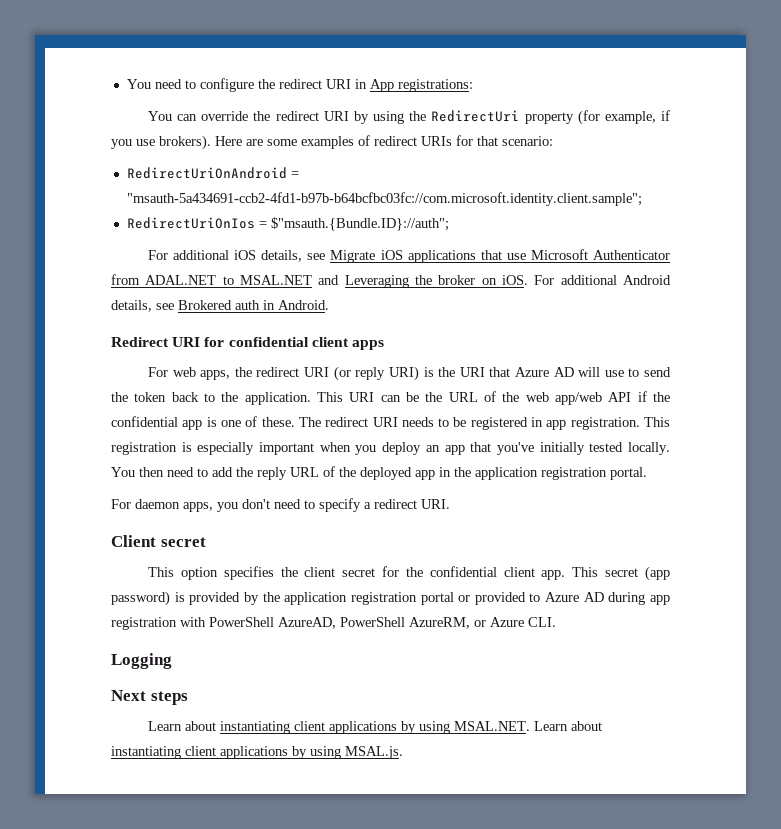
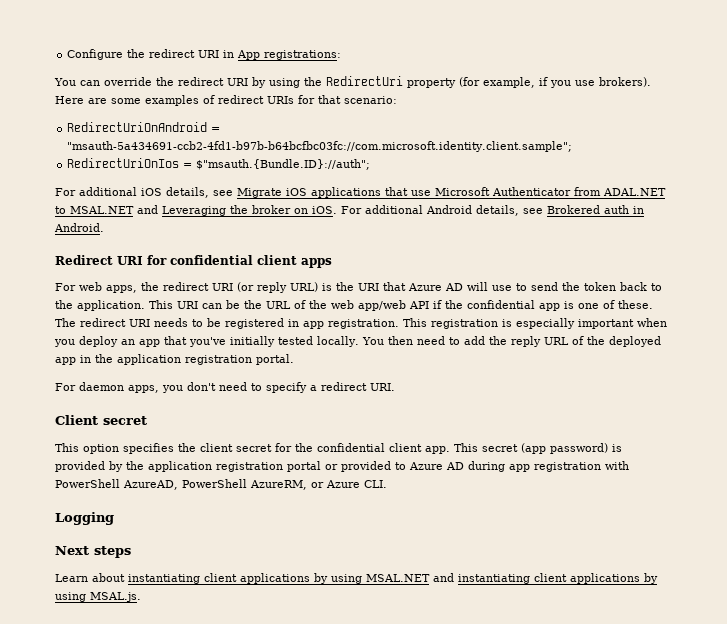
- You need to configure the redirect URI in App registrations:
+ Configure the redirect URI in App registrations:
- For web apps, the redirect URI (or reply URI) is the URI that Azure AD will use to send the token back to the application.
+ For web apps, the redirect URI (or reply URL) is the URI that Azure AD will use to send the token back to the application.
- Learn about instantiating client applications by using MSAL.NET. Learn about instantiating client applications by using MSAL.js.
+ Learn about instantiating client applications by using MSAL.NET and instantiating client applications by using MSAL.js.

